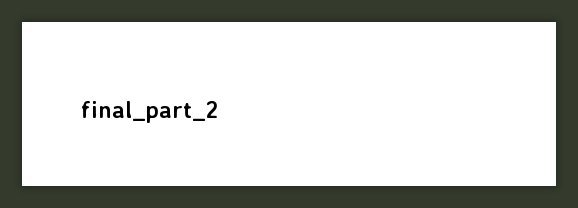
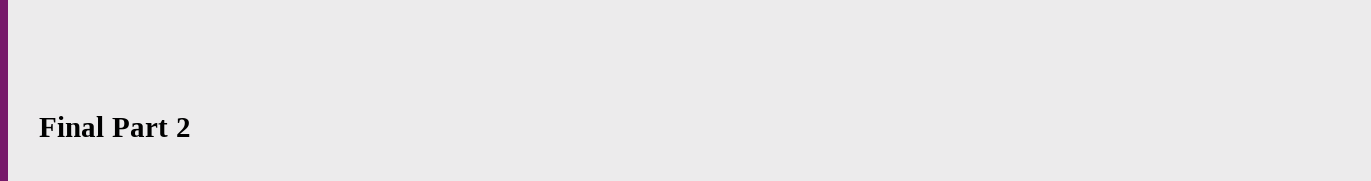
- final_part_2
+ Final Part 2

